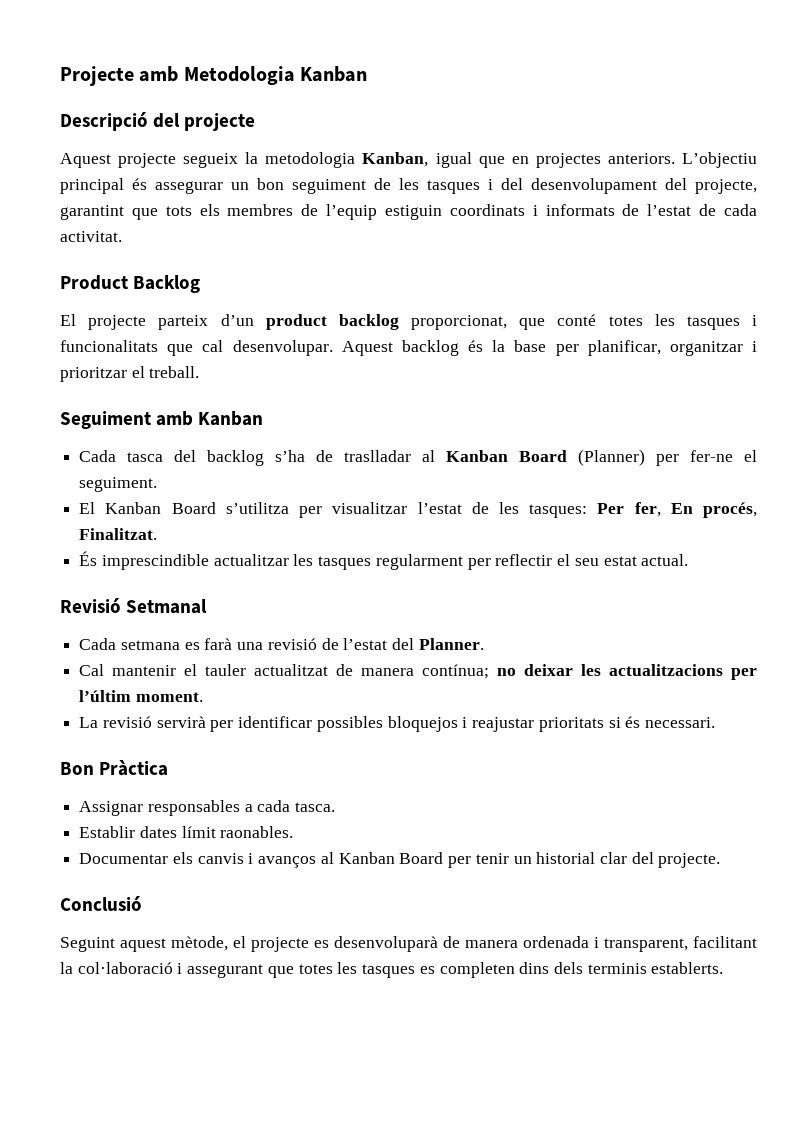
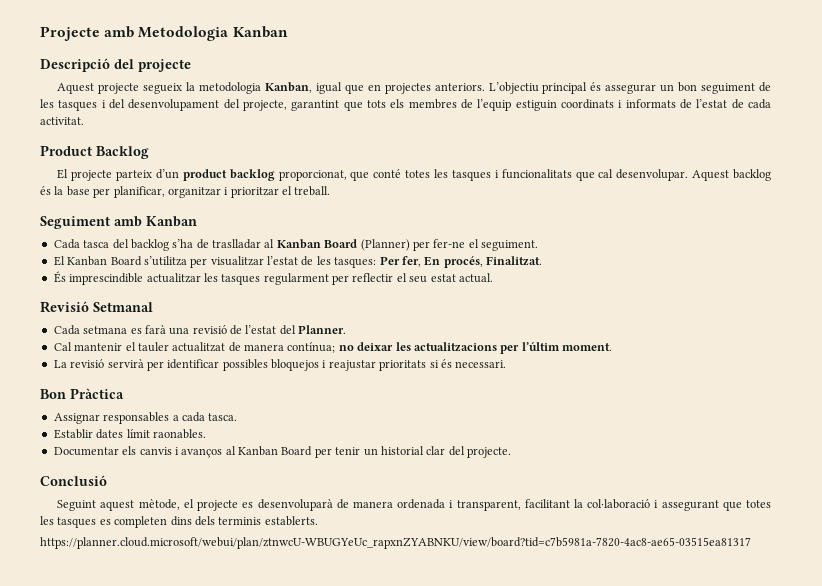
+ https://planner.cloud.microsoft/webui/plan/ztnwcU-WBUGYeUc_rapxnZYABNKU/view/board?tid=c7b5981a-7820-4ac8-ae65-03515ea81317

